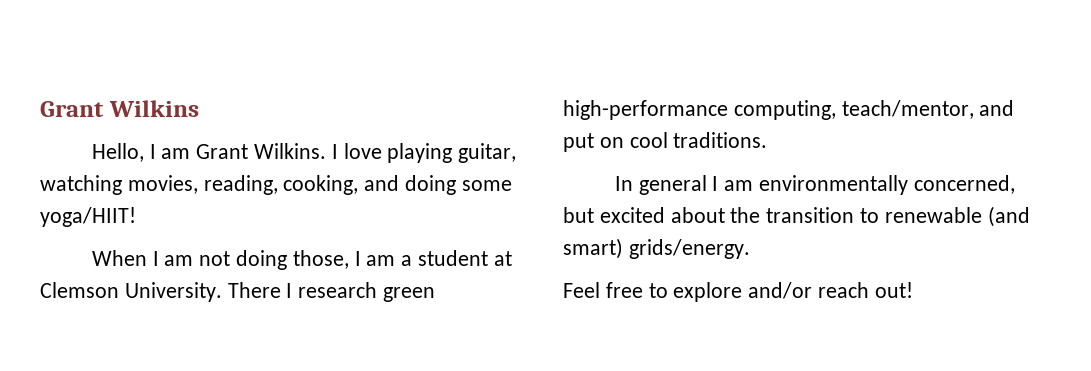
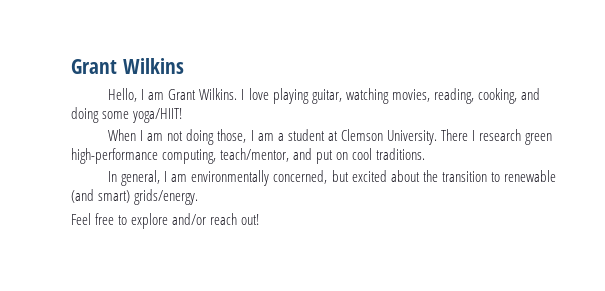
- In general I am environmentally concerned, but excited about the transition to renewable (and smart) grids/energy.
+ In general, I am environmentally concerned, but excited about the transition to renewable (and smart) grids/energy.

